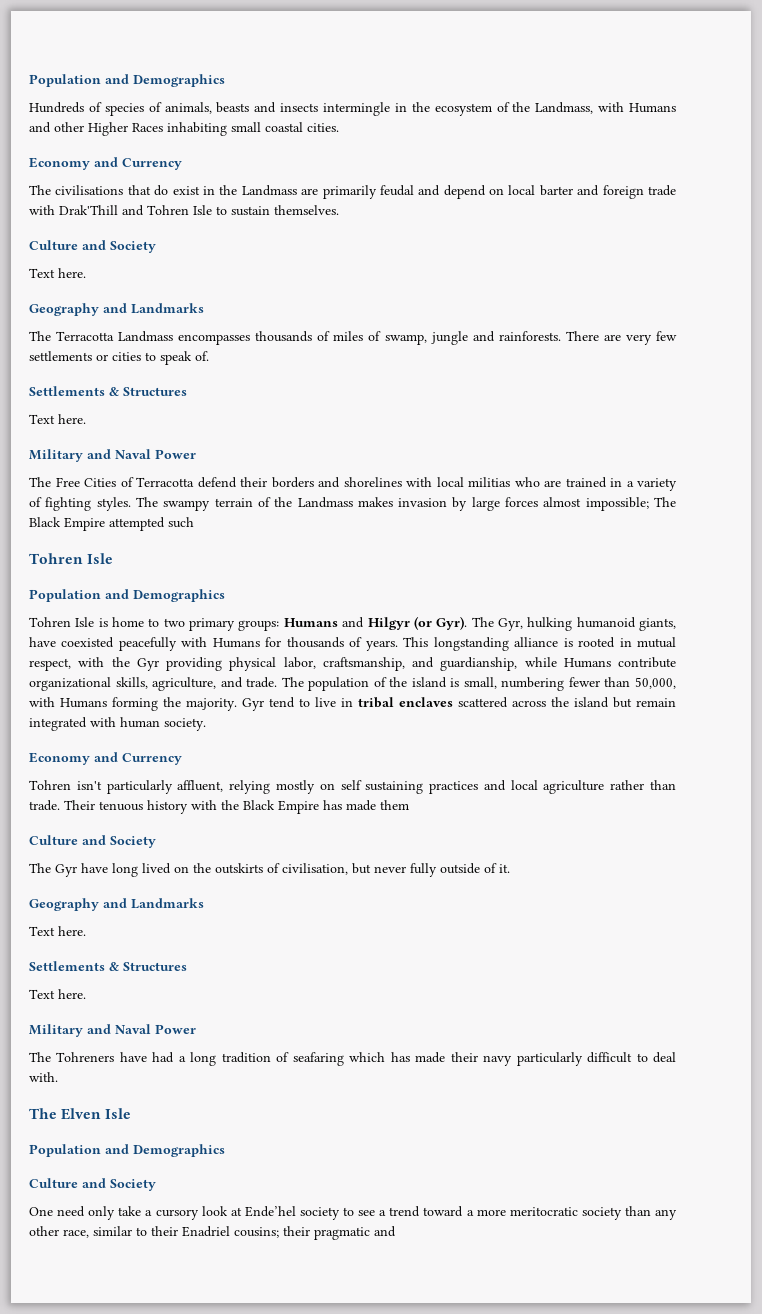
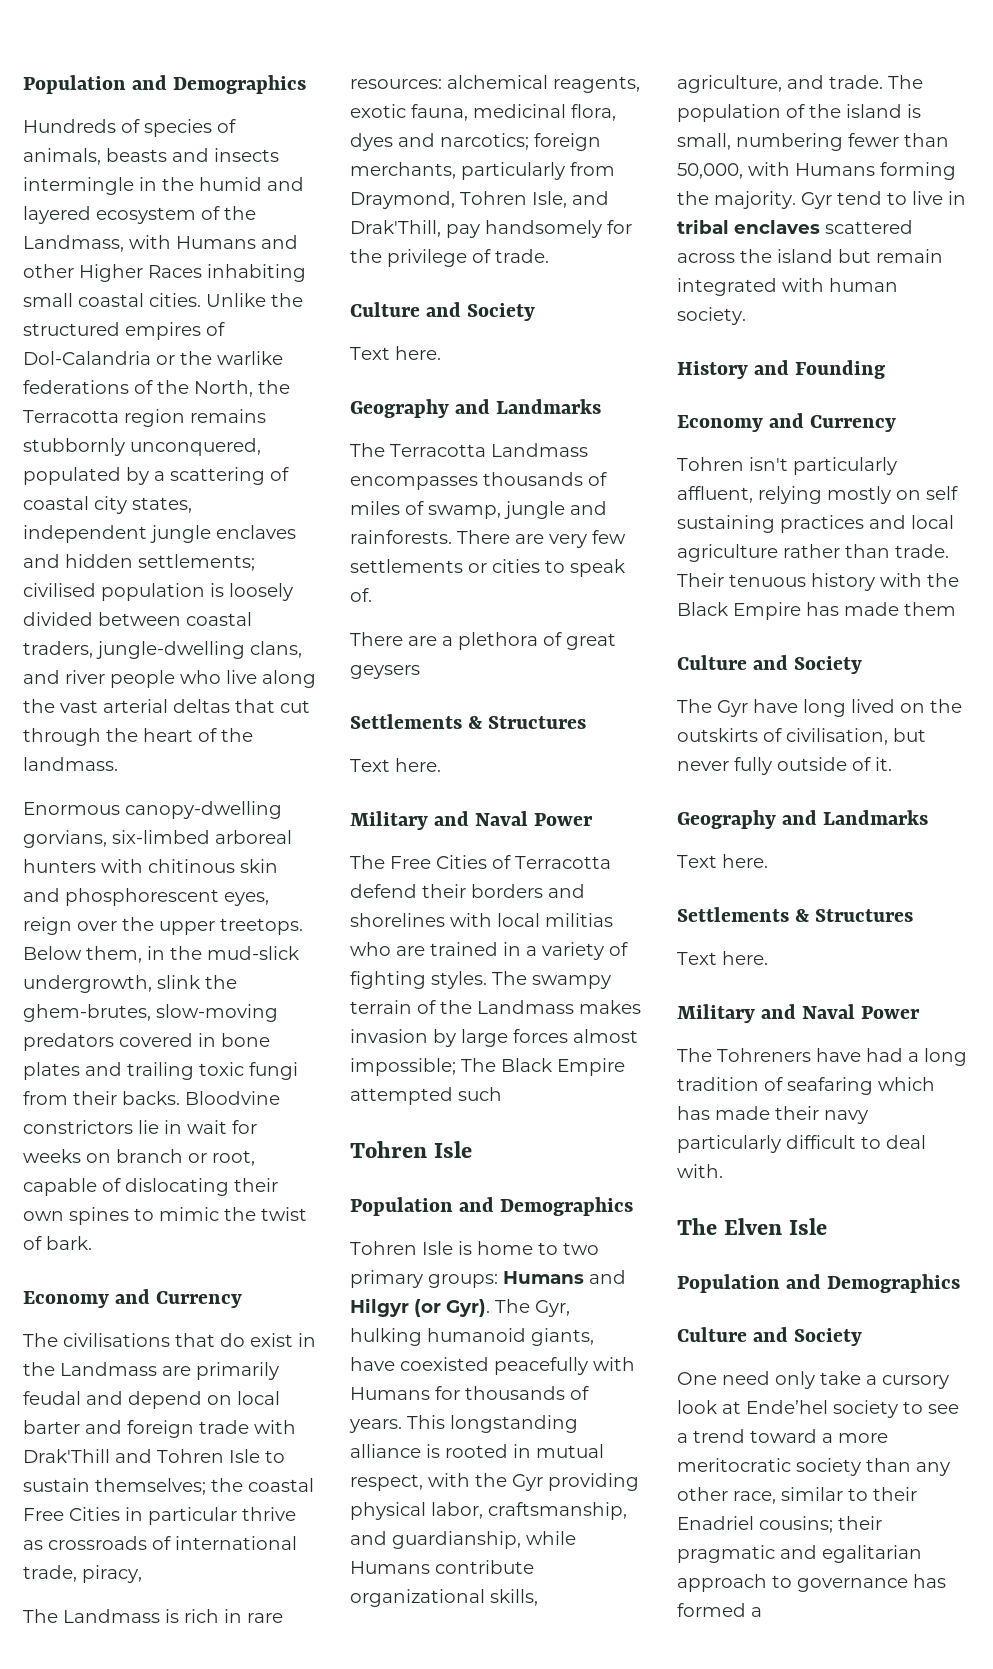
- Hundreds of species of animals, beasts and insects intermingle in the ecosystem of the Landmass, with Humans and other Higher Races inhabiting small coastal cities.
+ Hundreds of species of animals, beasts and insects intermingle in the humid and layered ecosystem of the Landmass, with Humans and other Higher Races inhabiting small coastal cities. Unlike the structured empires of Dol-Calandria or the warlike federations of the North, the Terracotta region remains stubbornly unconquered, populated by a scattering of coastal city states, independent jungle enclaves and hidden settlements; civilised population is loosely divided between coastal traders, jungle-dwelling clans, and river people who live along the vast arterial deltas that cut through the heart of the landmass.
+ Enormous canopy-dwelling gorvians, six-limbed arboreal hunters with chitinous skin and phosphorescent eyes, reign over the upper treetops. Below them, in the mud-slick undergrowth, slink the ghem-brutes, slow-moving predators covered in bone plates and trailing toxic fungi from their backs. Bloodvine constrictors lie in wait for weeks on branch or root, capable of dislocating their own spines to mimic the twist of bark.
- The civilisations that do exist in the Landmass are primarily feudal and depend on local barter and foreign trade with Drak'Thill and Tohren Isle to sustain themselves.
+ The civilisations that do exist in the Landmass are primarily feudal and depend on local barter and foreign trade with Drak'Thill and Tohren Isle to sustain themselves; the coastal Free Cities in particular thrive as crossroads of international trade, piracy,
+ The Landmass is rich in rare resources: alchemical reagents, exotic fauna, medicinal flora, dyes and narcotics; foreign merchants, particularly from Draymond, Tohren Isle, and Drak'Thill, pay handsomely for the privilege of trade.
+ There are a plethora of great geysers
+ History and Founding
- One need only take a cursory look at Ende’hel society to see a trend toward a more meritocratic society than any other race, similar to their Enadriel cousins; their pragmatic and
+ One need only take a cursory look at Ende’hel society to see a trend toward a more meritocratic society than any other race, similar to their Enadriel cousins; their pragmatic and egalitarian approach to governance has formed a

